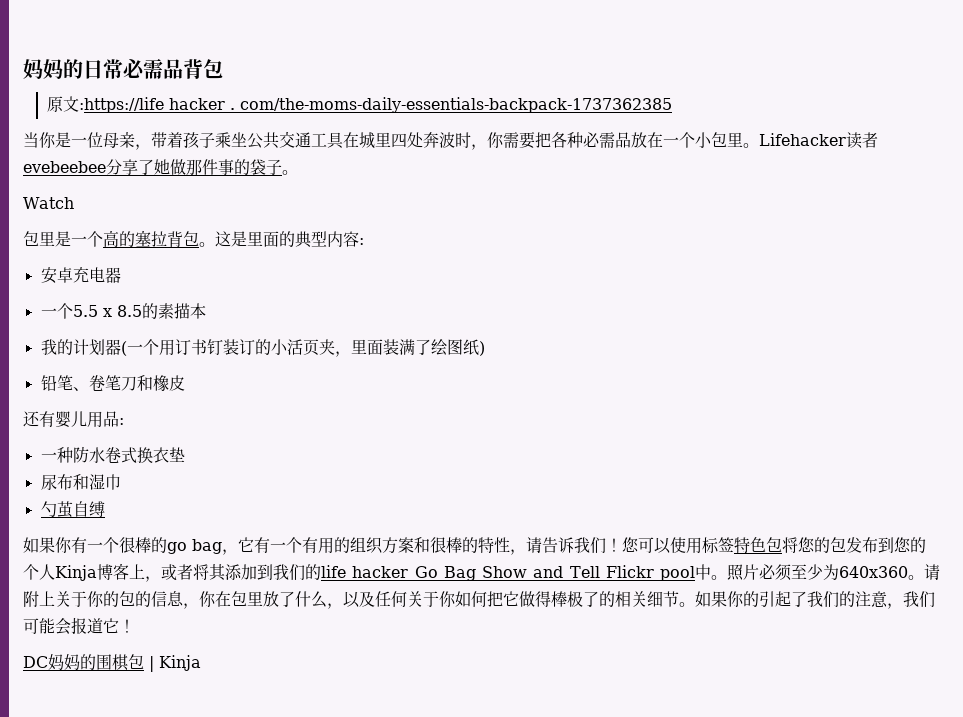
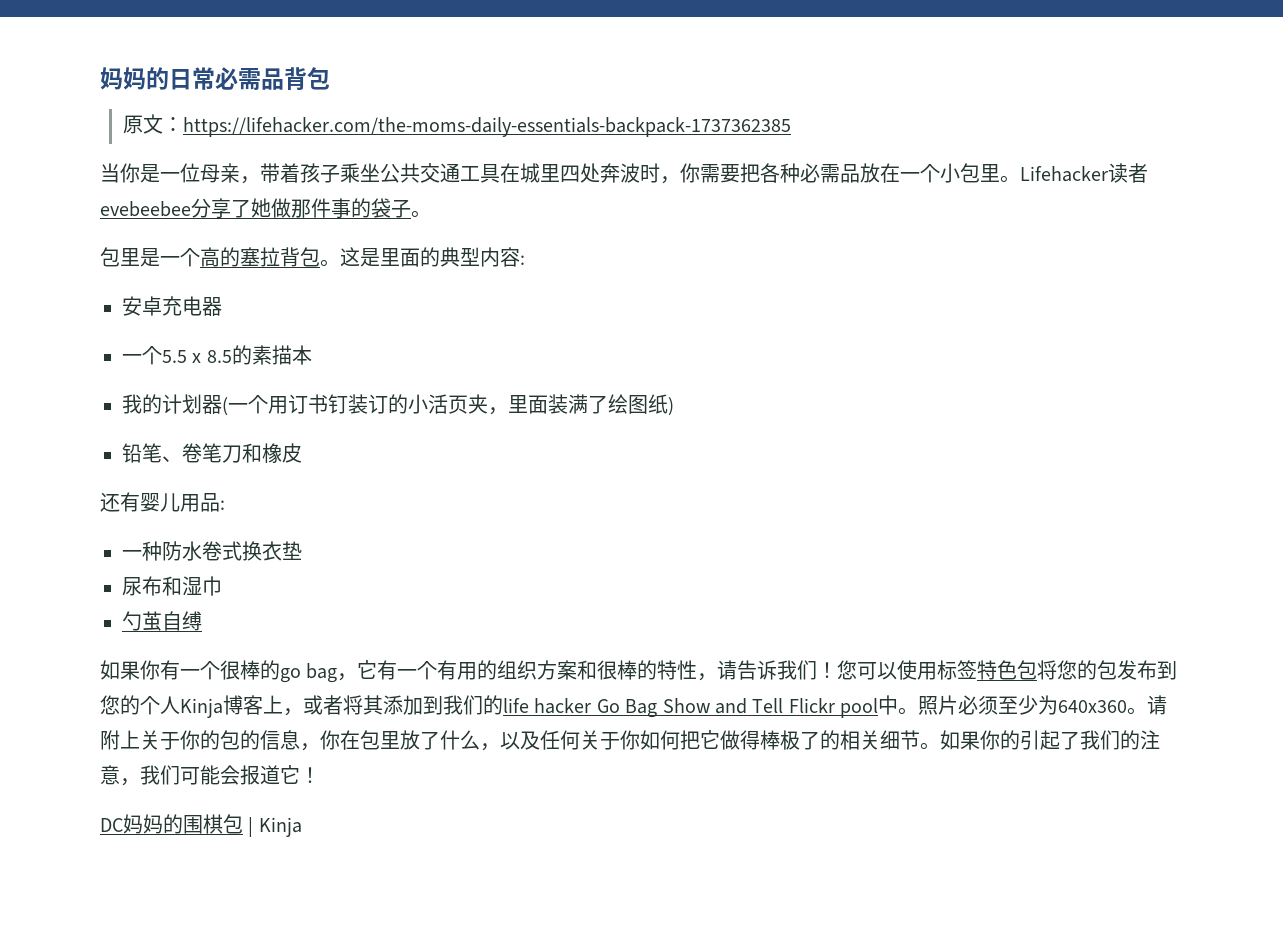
- 原文:https://life hacker . com/the-moms-daily-essentials-backpack-1737362385
+ 原文：https://lifehacker.com/the-moms-daily-essentials-backpack-1737362385
- Watch

